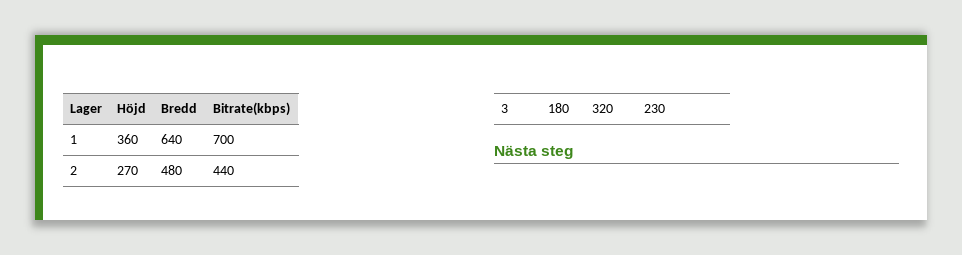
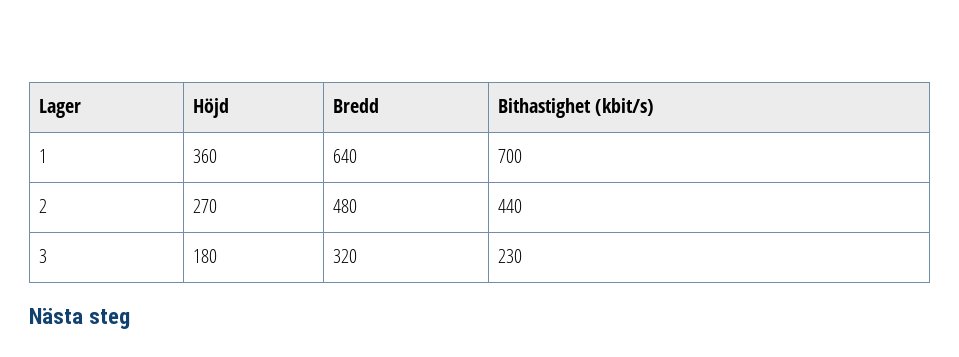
- Lager | Höjd | Bredd | Bitrate(kbps)
+ Lager | Höjd | Bredd | Bithastighet (kbit/s)

